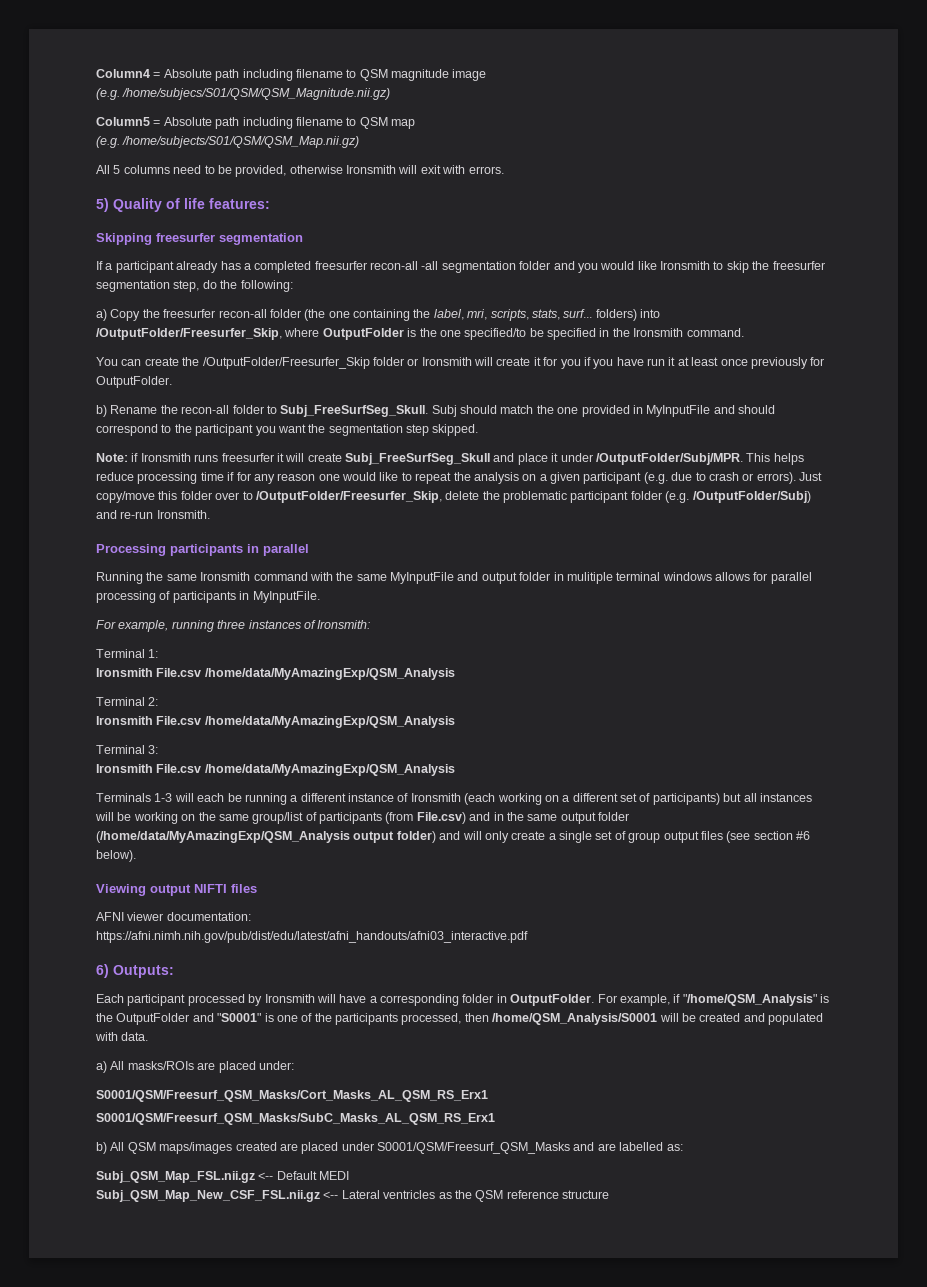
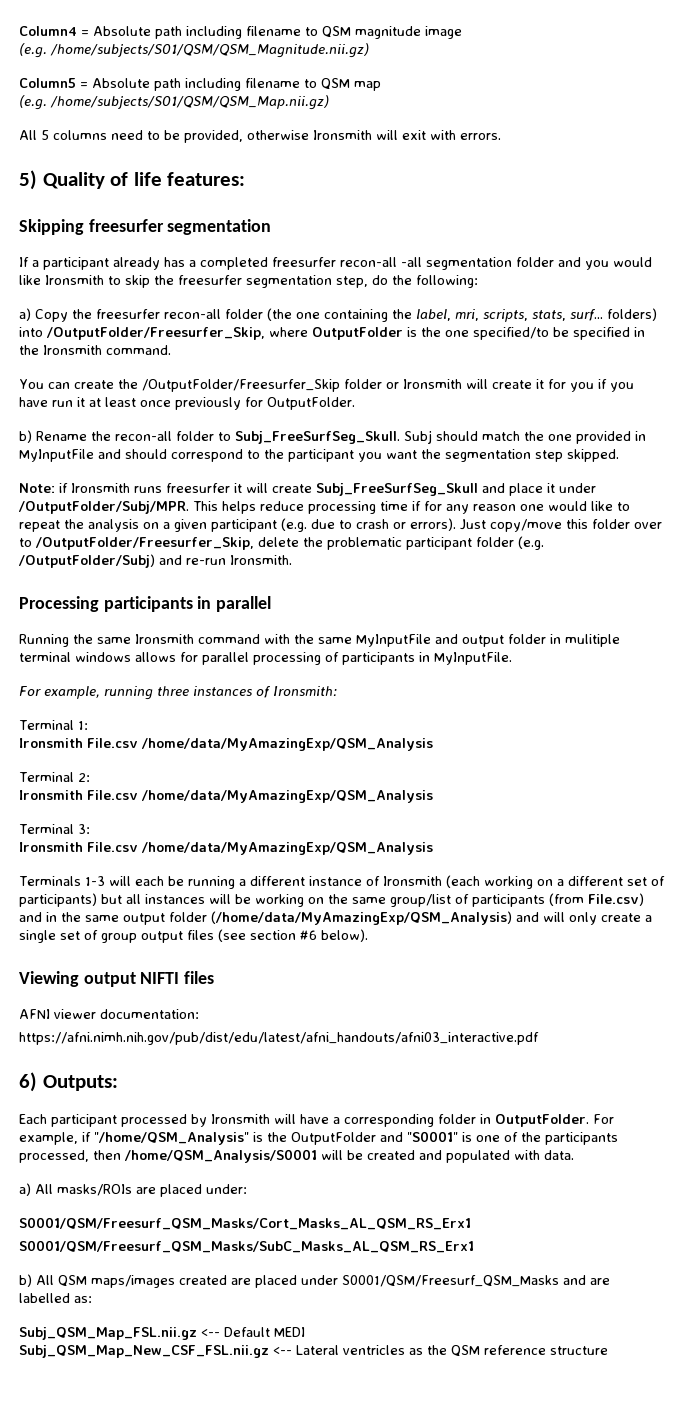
- (e.g. /home/subjecs/S01/QSM/QSM_Magnitude.nii.gz)
+ (e.g. /home/subjects/S01/QSM/QSM_Magnitude.nii.gz)
- Terminals 1-3 will each be running a different instance of Ironsmith (each working on a different set of participants) but all instances will be working on the same group/list of participants (from File.csv) and in the same output folder (/home/data/MyAmazingExp/QSM_Analysis output folder) and will only create a single set of group output files (see section #6 below).
+ Terminals 1-3 will each be running a different instance of Ironsmith (each working on a different set of participants) but all instances will be working on the same group/list of participants (from File.csv) and in the same output folder (/home/data/MyAmazingExp/QSM_Analysis) and will only create a single set of group output files (see section #6 below).

